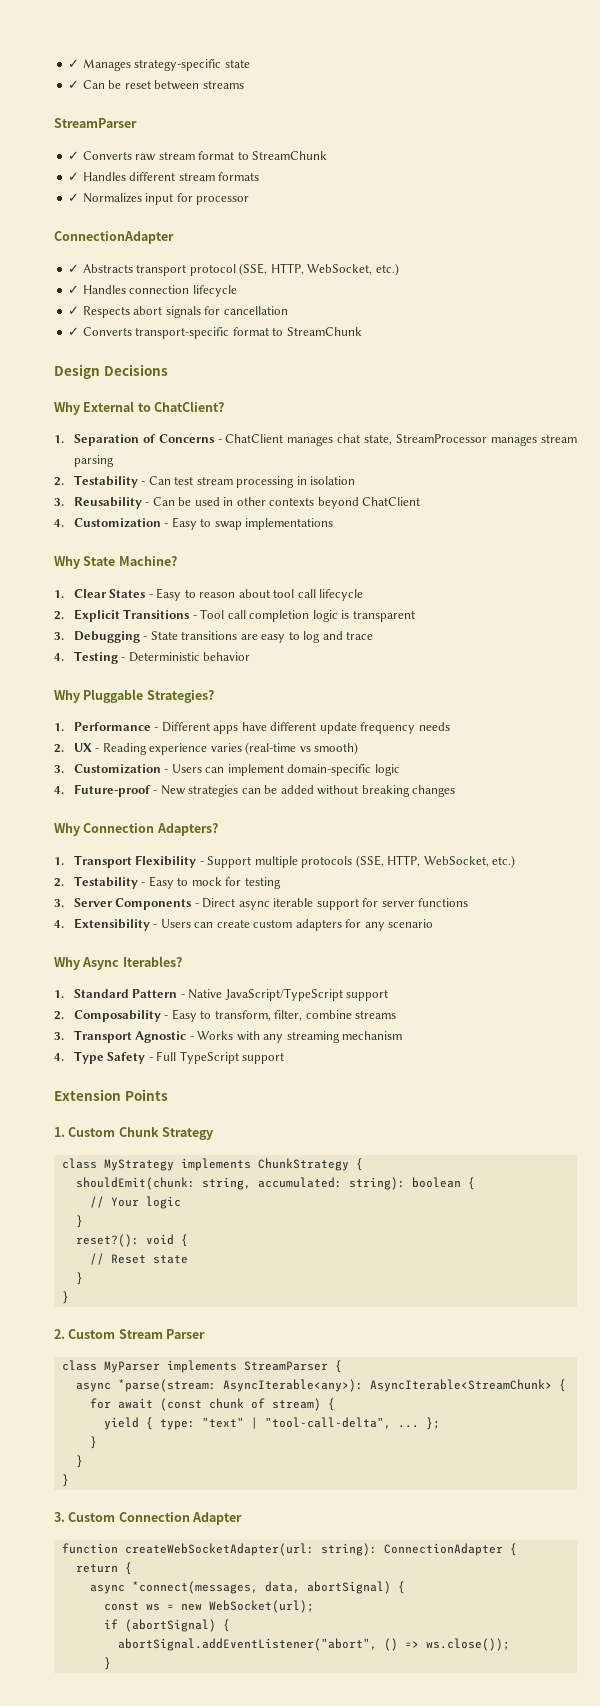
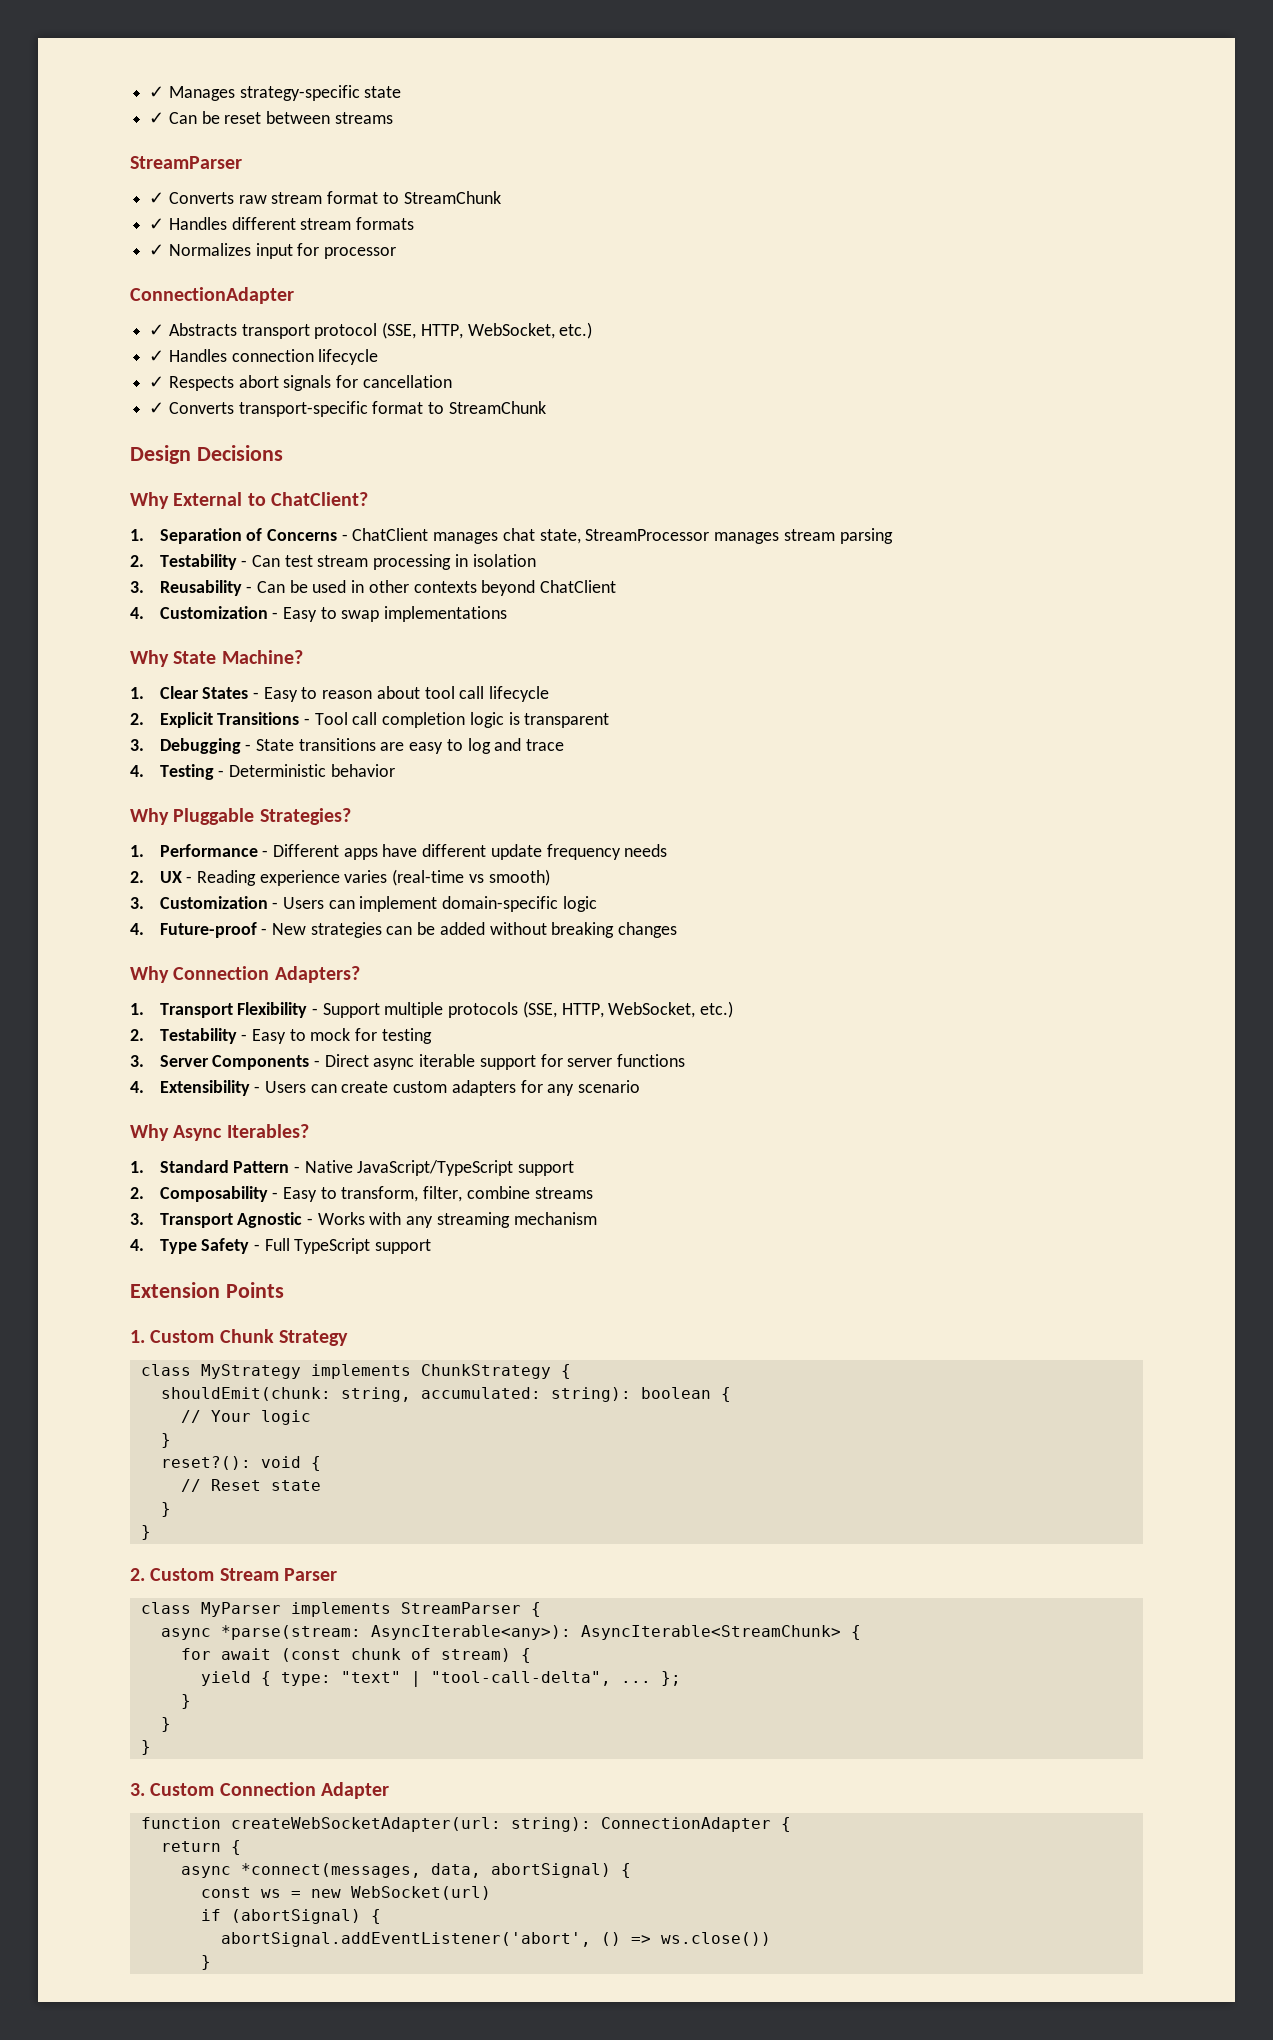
- const ws = new WebSocket(url);
+ const ws = new WebSocket(url)
- abortSignal.addEventListener("abort", () => ws.close());
+ abortSignal.addEventListener('abort', () => ws.close())

